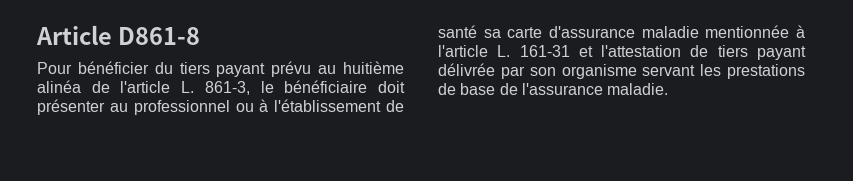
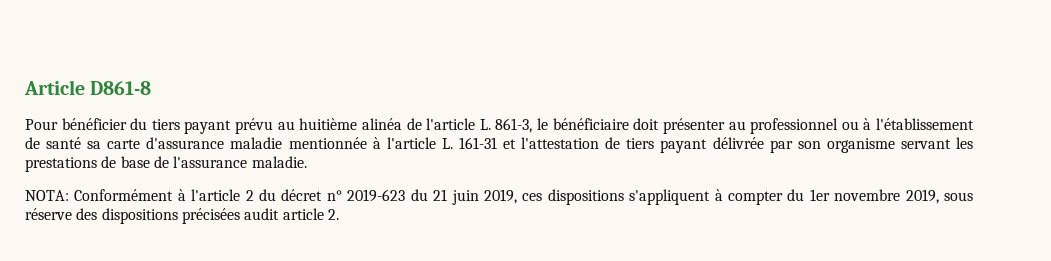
+ NOTA: Conformément à l'article 2 du décret n° 2019-623 du 21 juin 2019, ces dispositions s'appliquent à compter du 1er novembre 2019, sous réserve des dispositions précisées audit article 2.

